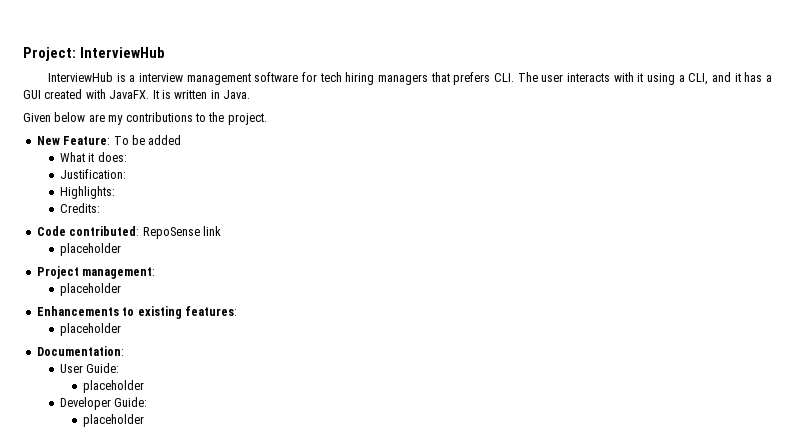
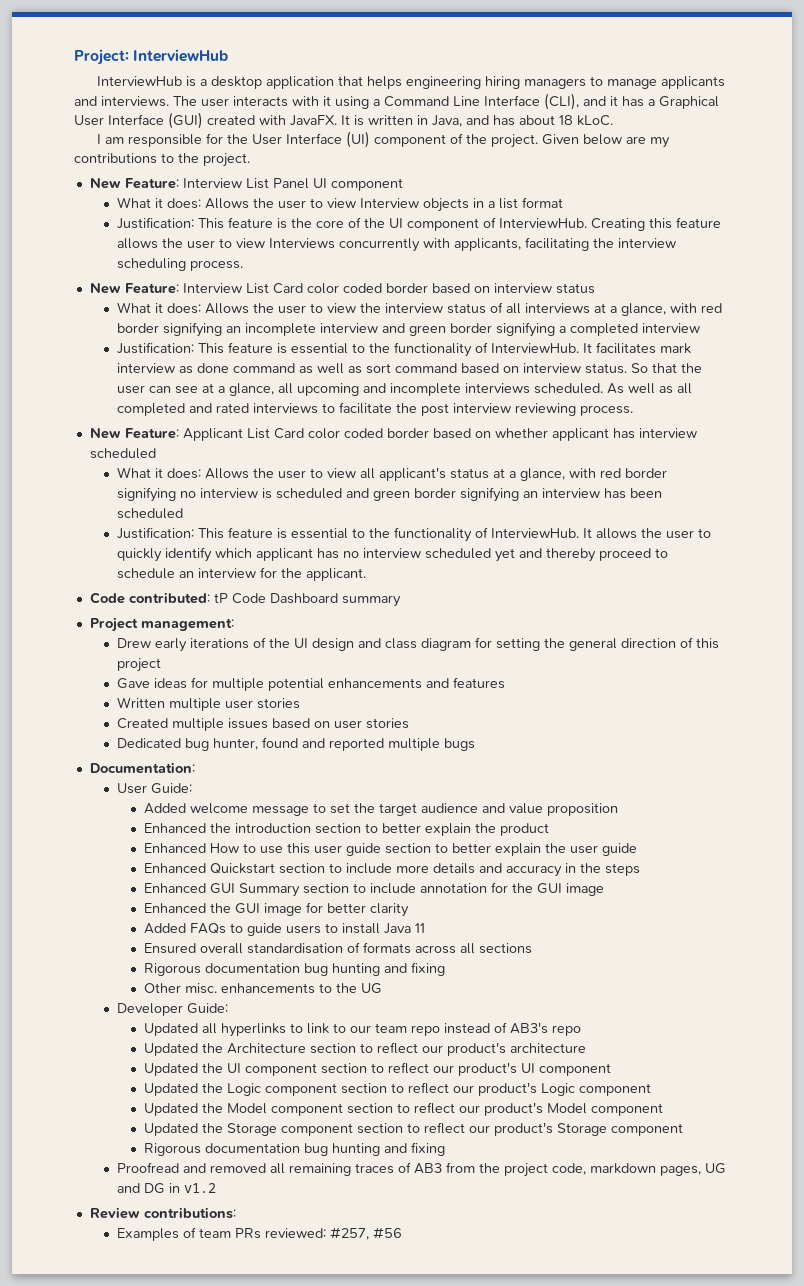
- InterviewHub is a interview management software for tech hiring managers that prefers CLI. The user interacts with it using a CLI, and it has a GUI created with JavaFX.
+ InterviewHub is a desktop application that helps engineering hiring managers to manage applicants and interviews. The user interacts with it using a Command Line Interface (CLI), and it has a Graphical User Interface (GUI) created with JavaFX.
- It is written in Java.
- Given below are my contributions to the project.
+ It is written in Java, and has about 18 kLoC.
+ I am responsible for the User Interface (UI) component of the project. Given below are my contributions to the project.
- New Feature: To be added
- What it does:
- Justification:
- Highlights:
- Credits:
- Code contributed: RepoSense link
- placeholder
+ New Feature: Interview List Panel UI component
+ What it does: Allows the user to view Interview objects in a list format
+ Justification: This feature is the core of the UI component of InterviewHub. Creating this feature allows the user to view Interviews concurrently with applicants, facilitating the interview scheduling process.
+ New Feature: Interview List Card color coded border based on interview status
+ What it does: Allows the user to view the interview status of all interviews at a glance, with red border signifying an incomplete interview and green border signifying a completed interview
+ Justification: This feature is essential to the functionality of InterviewHub. It facilitates mark interview as done command as well as sort command based on interview status. So that the user can see at a glance, all upcoming and incomplete interviews scheduled. As well as all completed and rated interviews to facilitate the post interview reviewing process.
+ New Feature: Applicant List Card color coded border based on whether applicant has interview scheduled
+ What it does: Allows the user to view all applicant's status at a glance, with red border signifying no interview is scheduled and green border signifying an interview has been scheduled
+ Justification: This feature is essential to the functionality of InterviewHub. It allows the user to quickly identify which applicant has no interview scheduled yet and thereby proceed to schedule an interview for the applicant.
+ Code contributed: tP Code Dashboard summary
  Project management:
- placeholder
- Enhancements to existing features:
- placeholder
+ Drew early iterations of the UI design and class diagram for setting the general direction of this project
+ Gave ideas for multiple potential enhancements and features
+ Written multiple user stories
+ Created multiple issues based on user stories
+ Dedicated bug hunter, found and reported multiple bugs
  Documentation:
  User Guide:
- placeholder
+ Added welcome message to set the target audience and value proposition
+ Enhanced the introduction section to better explain the product
+ Enhanced How to use this user guide section to better explain the user guide
+ Enhanced Quickstart section to include more details and accuracy in the steps
+ Enhanced GUI Summary section to include annotation for the GUI image
+ Enhanced the GUI image for better clarity
+ Added FAQs to guide users to install Java 11
+ Ensured overall standardisation of formats across all sections
+ Rigorous documentation bug hunting and fixing
+ Other misc. enhancements to the UG
  Developer Guide:
- placeholder
+ Updated all hyperlinks to link to our team repo instead of AB3's repo
+ Updated the Architecture section to reflect our product's architecture
+ Updated the UI component section to reflect our product's UI component
+ Updated the Logic component section to reflect our product's Logic component
+ Updated the Model component section to reflect our product's Model component
+ Updated the Storage component section to reflect our product's Storage component
+ Rigorous documentation bug hunting and fixing
+ Proofread and removed all remaining traces of AB3 from the project code, markdown pages, UG and DG in v1.2
+ Review contributions:
+ Examples of team PRs reviewed: #257, #56

